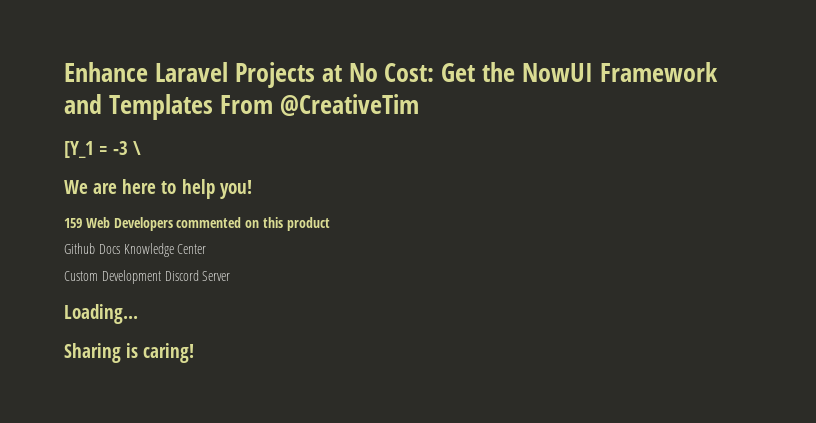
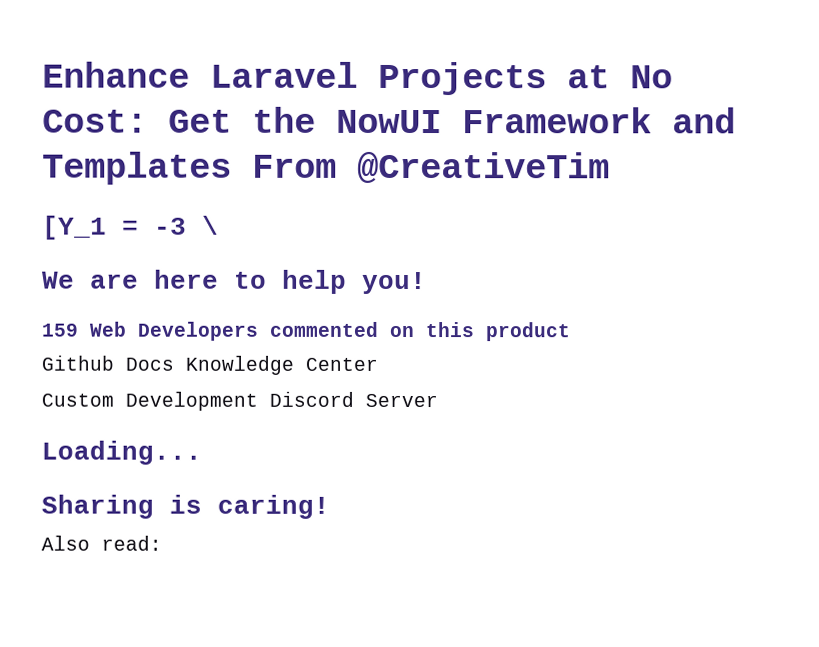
+ Also read:

